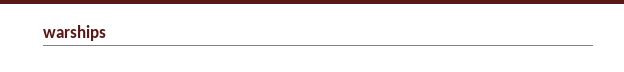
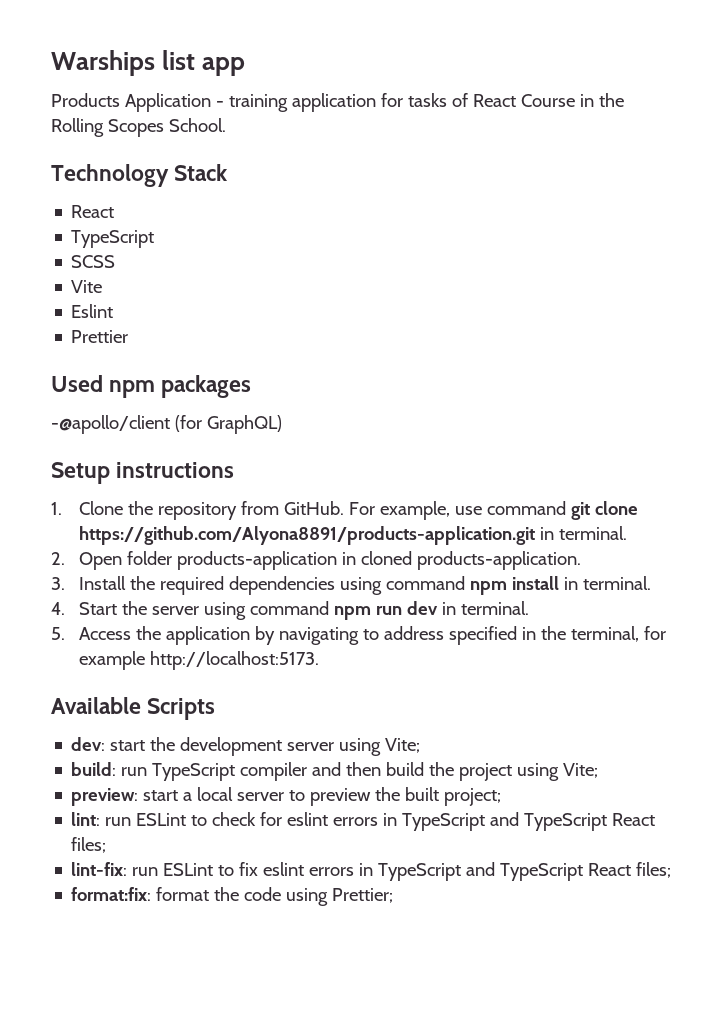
- warships
+ Warships list app
+ Products Application - training application for tasks of React Course in the Rolling Scopes School.
+ Technology Stack
+ React
+ TypeScript
+ SCSS
+ Vite
+ Eslint
+ Prettier
+ Used npm packages
+ -@apollo/client (for GraphQL)
+ Setup instructions
+ 1. Clone the repository from GitHub. For example, use command git clone https://github.com/Alyona8891/products-application.git in terminal.
+ 2. Open folder products-application in cloned products-application.
+ 3. Install the required dependencies using command npm install in terminal.
+ 4. Start the server using command npm run dev in terminal.
+ 5. Access the application by navigating to address specified in the terminal, for example http://localhost:5173.
+ Available Scripts
+ dev: start the development server using Vite;
+ build: run TypeScript compiler and then build the project using Vite;
+ preview: start a local server to preview the built project;
+ lint: run ESLint to check for eslint errors in TypeScript and TypeScript React files;
+ lint-fix: run ESLint to fix eslint errors in TypeScript and TypeScript React files;
+ format:fix: format the code using Prettier;

